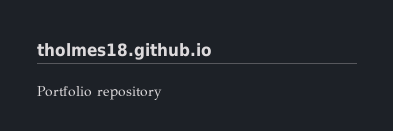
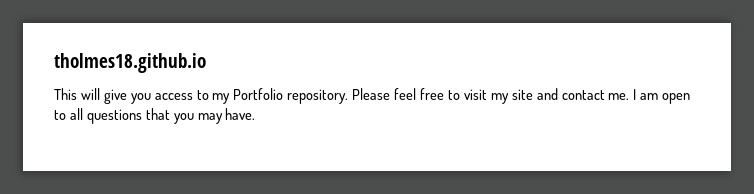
- Portfolio repository
+ This will give you access to my Portfolio repository. Please feel free to visit my site and contact me. I am open to all questions that you may have.

